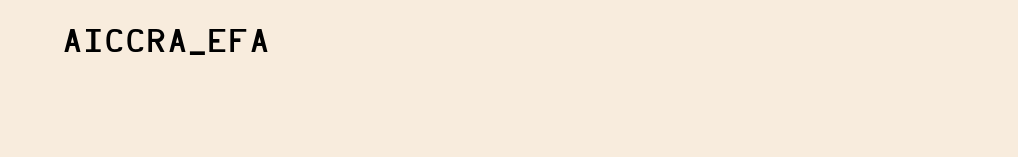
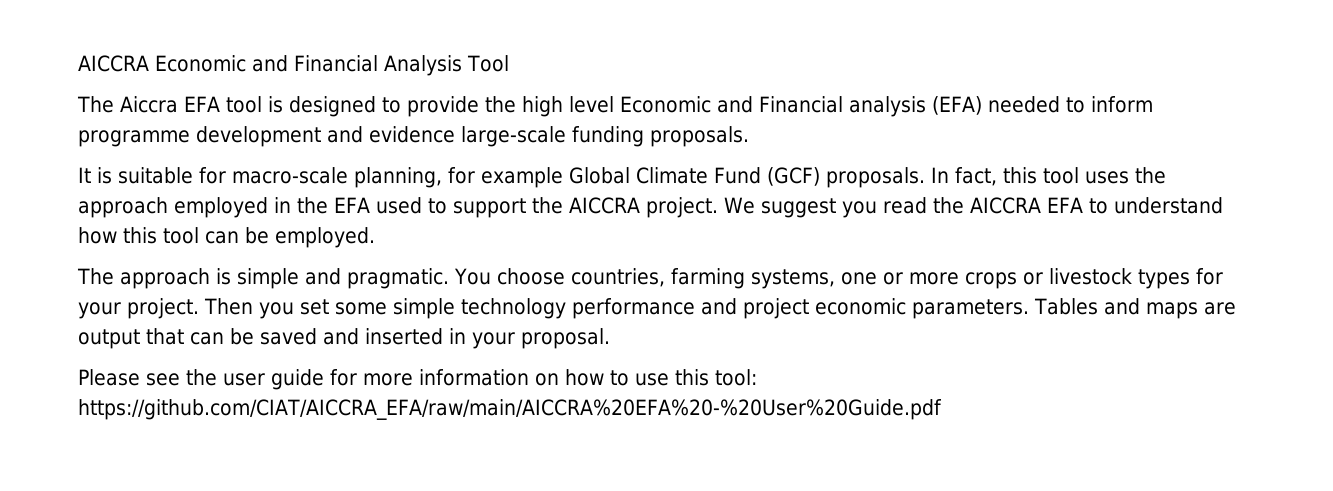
- AICCRA_EFA
+ AICCRA Economic and Financial Analysis Tool
+ The Aiccra EFA tool is designed to provide the high level Economic and Financial analysis (EFA) needed to inform programme development and evidence large-scale funding proposals.
+ It is suitable for macro-scale planning, for example Global Climate Fund (GCF) proposals. In fact, this tool uses the approach employed in the EFA used to support the AICCRA project. We suggest you read the AICCRA EFA to understand how this tool can be employed.
+ The approach is simple and pragmatic. You choose countries, farming systems, one or more crops or livestock types for your project. Then you set some simple technology performance and project economic parameters. Tables and maps are output that can be saved and inserted in your proposal.
+ Please see the user guide for more information on how to use this tool: https://github.com/CIAT/AICCRA_EFA/raw/main/AICCRA%20EFA%20-%20User%20Guide.pdf

